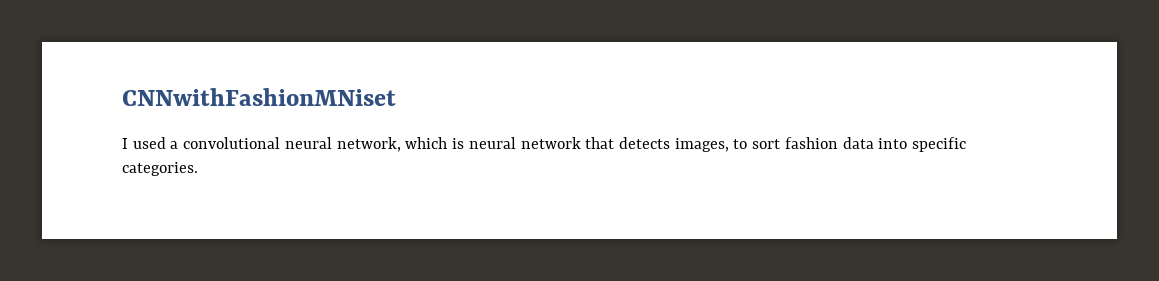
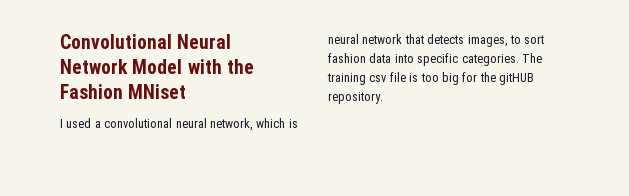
- CNNwithFashionMNiset
+ Convolutional Neural Network Model with the Fashion MNiset
+ The training csv file is too big for the gitHUB repository.

